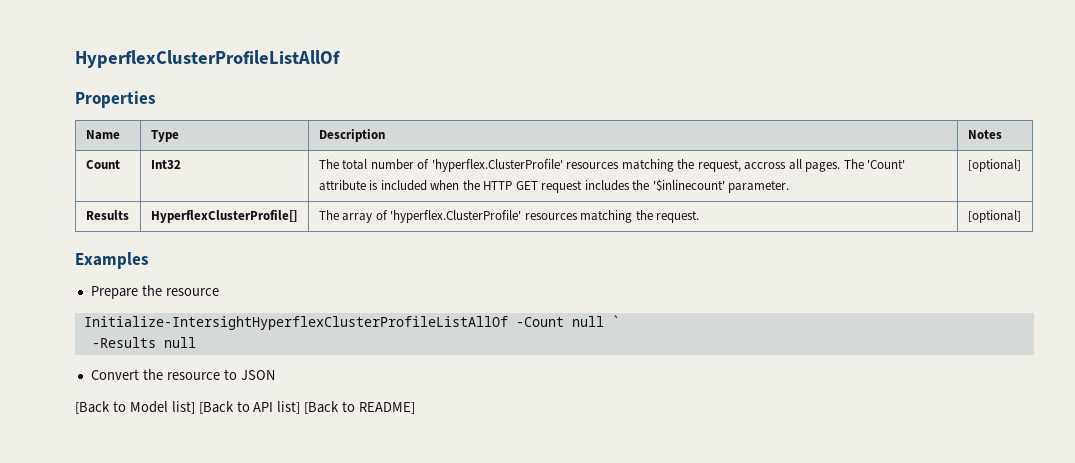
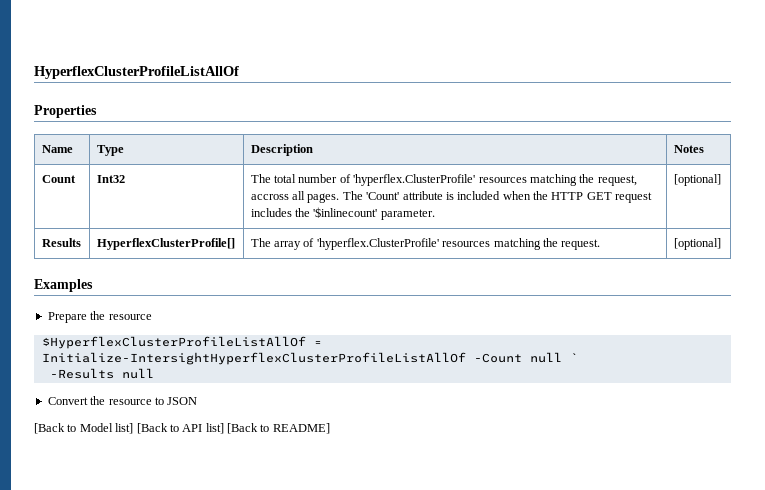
- Initialize-IntersightHyperflexClusterProfileListAllOf -Count null `
+ $HyperflexClusterProfileListAllOf = Initialize-IntersightHyperflexClusterProfileListAllOf -Count null `

